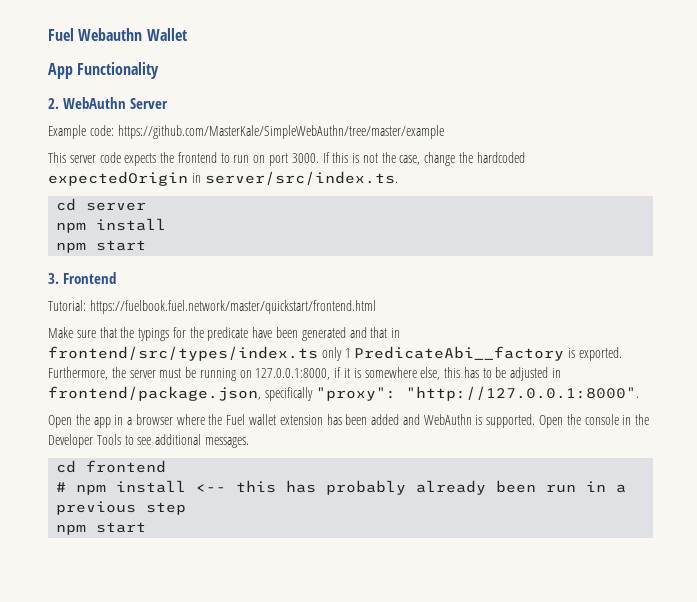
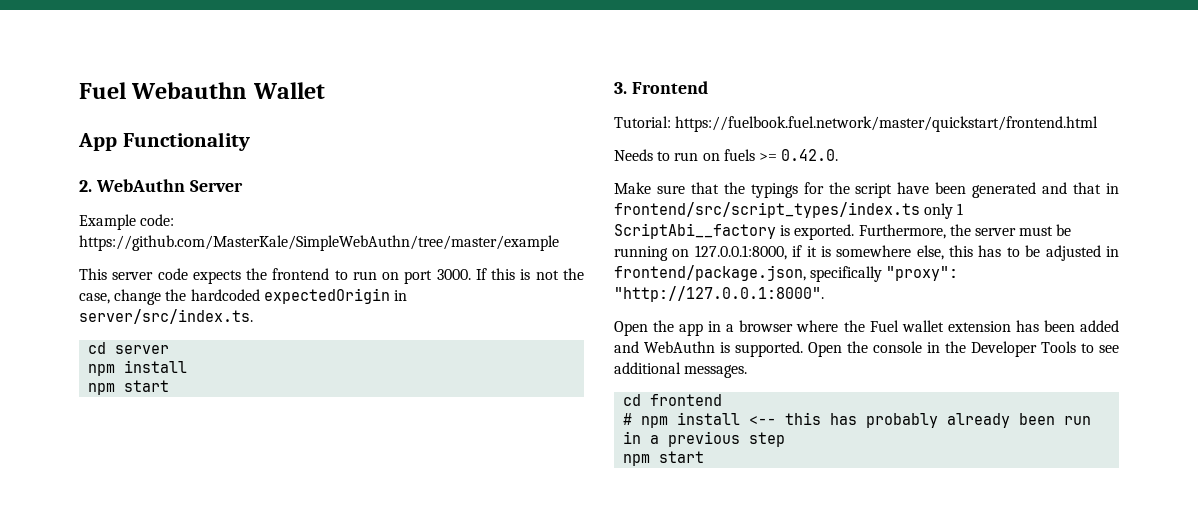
+ Needs to run on fuels >= 0.42.0.
- Make sure that the typings for the predicate have been generated and that in frontend/src/types/index.ts only 1 PredicateAbi__factory is exported.
+ Make sure that the typings for the script have been generated and that in frontend/src/script_types/index.ts only 1 ScriptAbi__factory is exported.

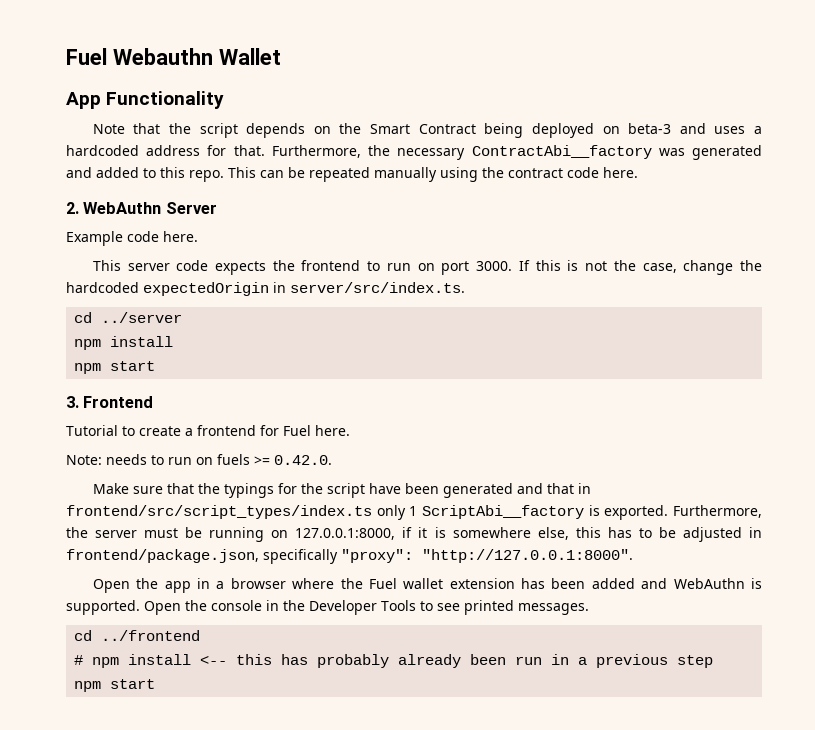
+ Note that the script depends on the Smart Contract being deployed on beta-3 and uses a hardcoded address for that. Furthermore, the necessary ContractAbi__factory was generated and added to this repo. This can be repeated manually using the contract code here.
- Example code: https://github.com/MasterKale/SimpleWebAuthn/tree/master/example
+ Example code here.
- cd server
+ cd ../server
- Tutorial: https://fuelbook.fuel.network/master/quickstart/frontend.html
- Needs to run on fuels >= 0.42.0.
+ Tutorial to create a frontend for Fuel here.
+ Note: needs to run on fuels >= 0.42.0.
- Open the console in the Developer Tools to see additional messages.
+ Open the console in the Developer Tools to see printed messages.
- cd frontend
+ cd ../frontend

